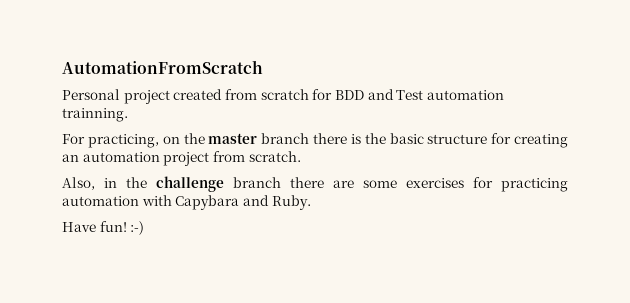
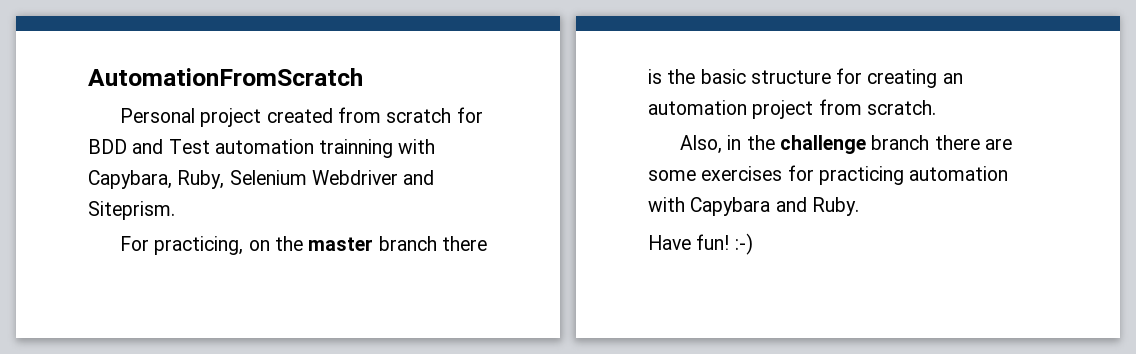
- Personal project created from scratch for BDD and Test automation trainning.
+ Personal project created from scratch for BDD and Test automation trainning with Capybara, Ruby, Selenium Webdriver and Siteprism.

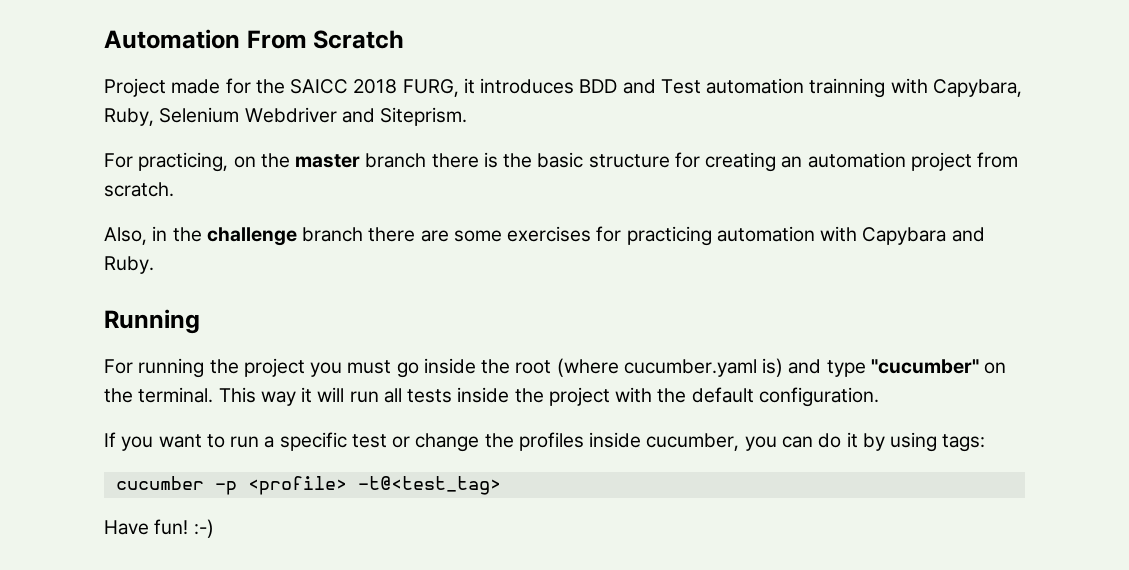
- AutomationFromScratch
- Personal project created from scratch for BDD and Test automation trainning with Capybara, Ruby, Selenium Webdriver and Siteprism.
+ Automation From Scratch
+ Project made for the SAICC 2018 FURG, it introduces BDD and Test automation trainning with Capybara, Ruby, Selenium Webdriver and Siteprism.
+ Running
+ For running the project you must go inside the root (where cucumber.yaml is) and type "cucumber" on the terminal. This way it will run all tests inside the project with the default configuration.
+ If you want to run a specific test or change the profiles inside cucumber, you can do it by using tags:
+ cucumber -p <profile> -t@<test_tag>

